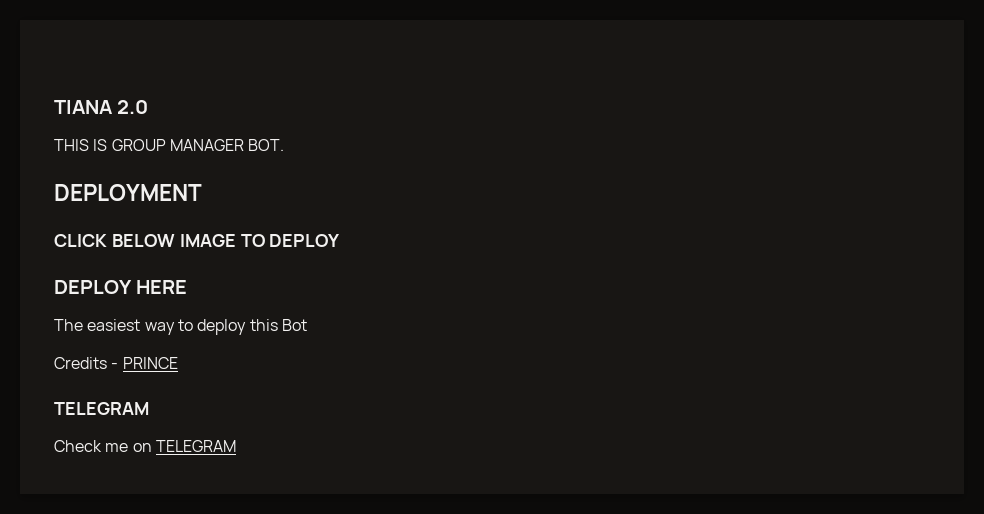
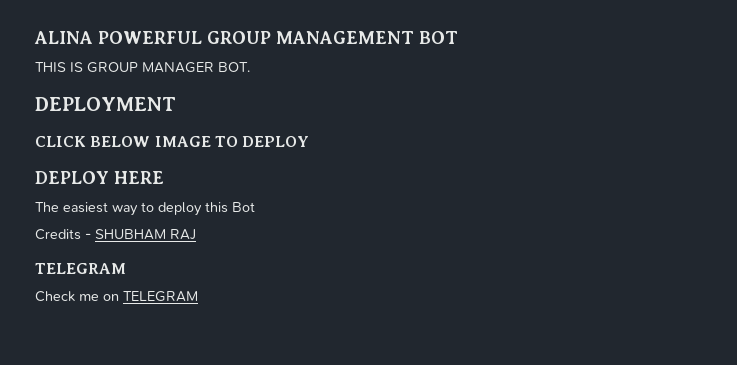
- TIANA 2.0
+ ALINA POWERFUL GROUP MANAGEMENT BOT
- Credits - PRINCE
+ Credits - SHUBHAM RAJ

